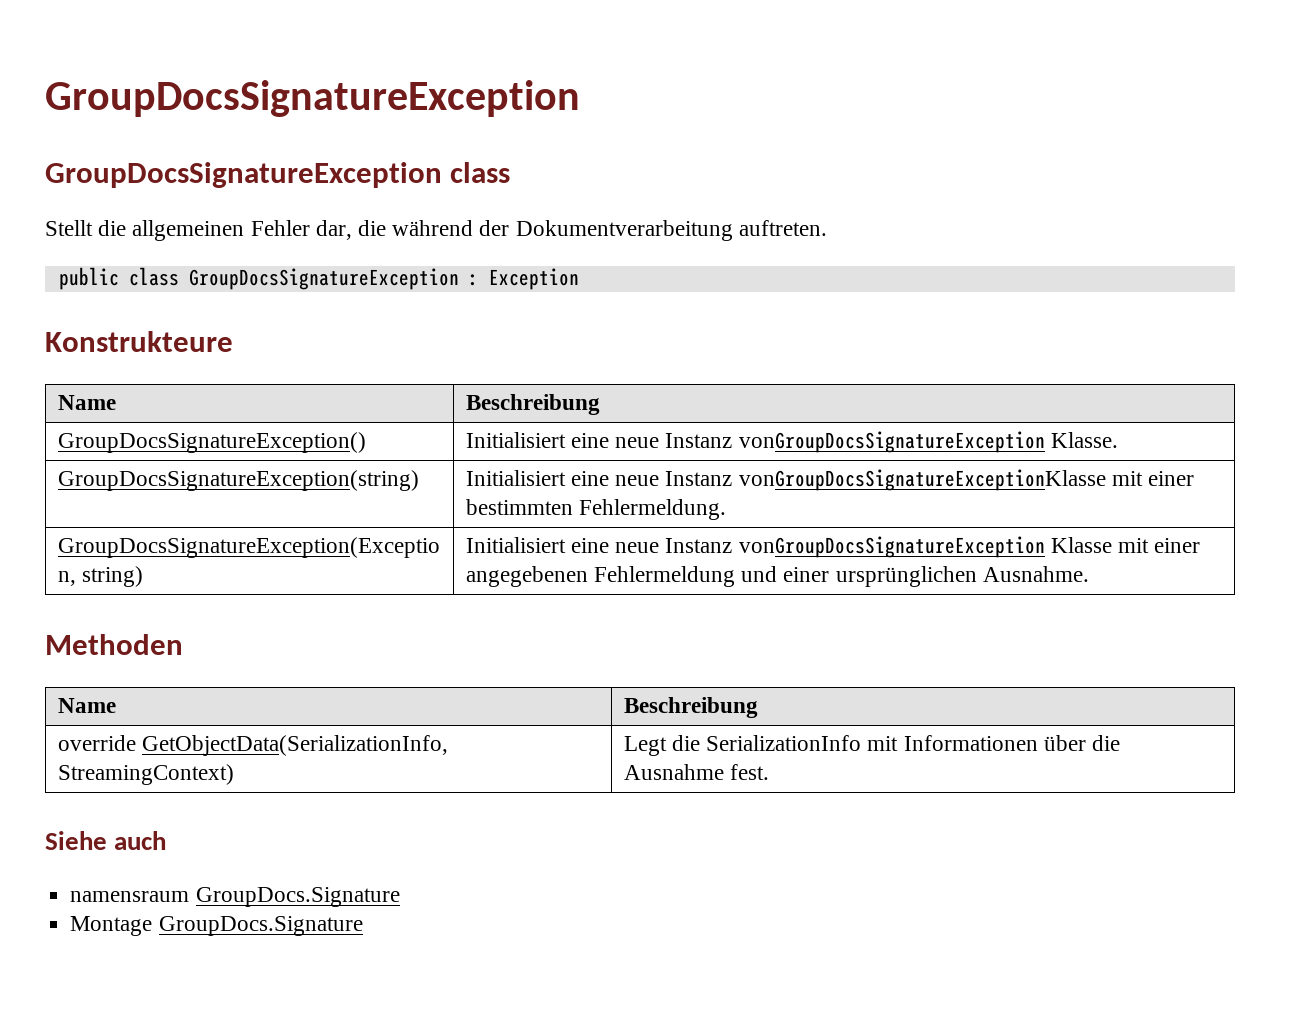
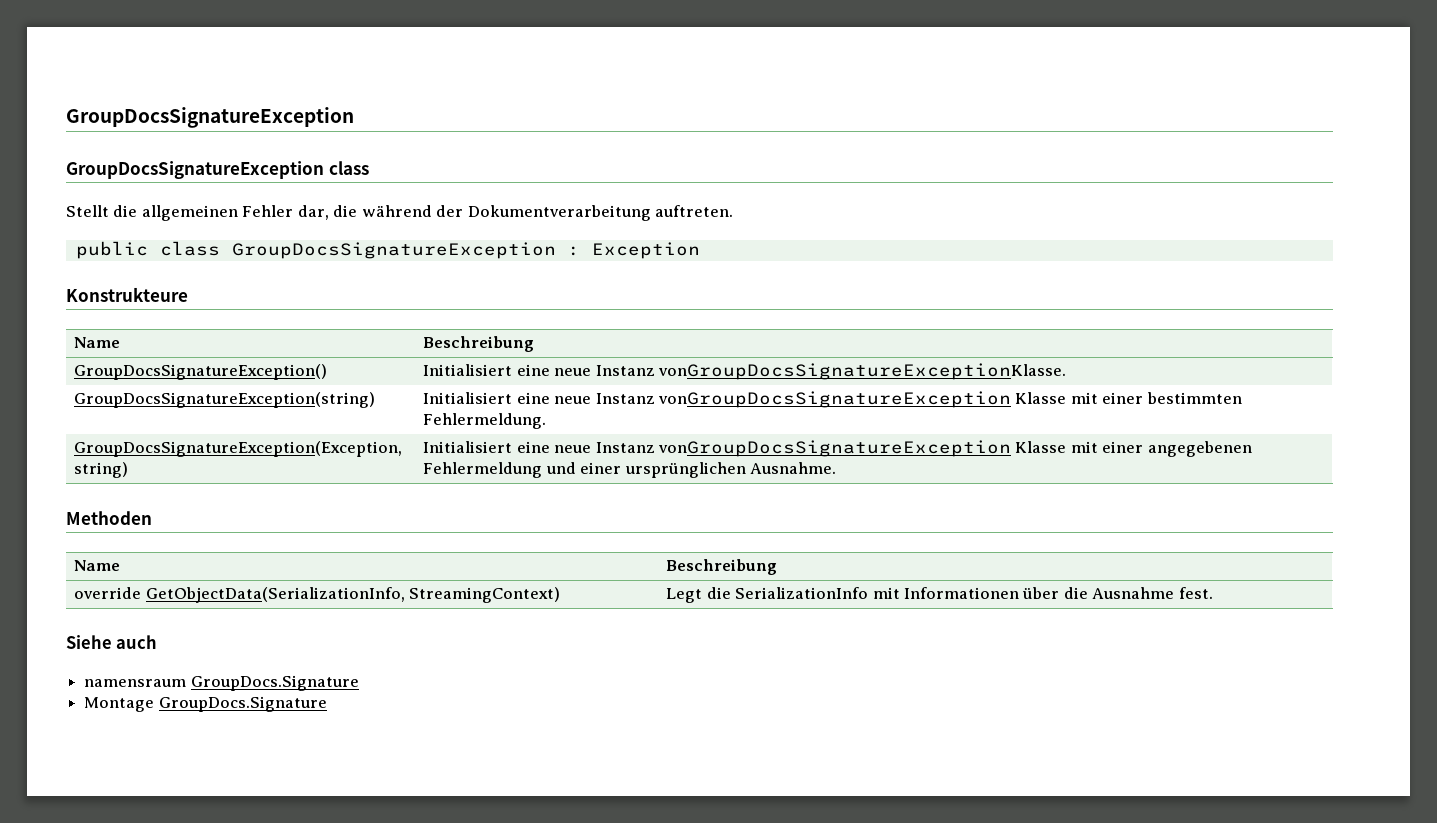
- GroupDocsSignatureException() | Initialisiert eine neue Instanz vonGroupDocsSignatureException Klasse.
+ GroupDocsSignatureException() | Initialisiert eine neue Instanz vonGroupDocsSignatureExceptionKlasse.
- GroupDocsSignatureException(string) | Initialisiert eine neue Instanz vonGroupDocsSignatureExceptionKlasse mit einer bestimmten Fehlermeldung.
+ GroupDocsSignatureException(string) | Initialisiert eine neue Instanz vonGroupDocsSignatureException Klasse mit einer bestimmten Fehlermeldung.

